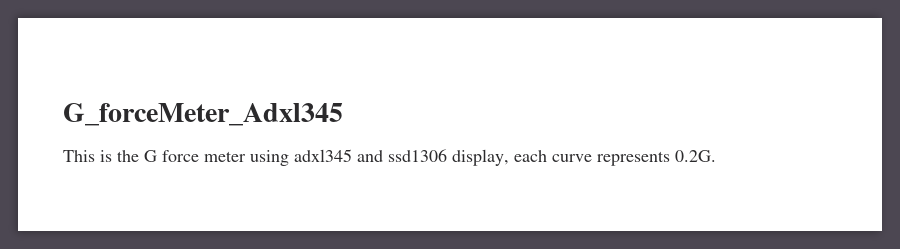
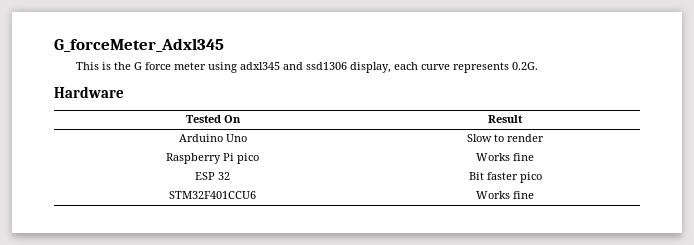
+ Hardware
+ Tested On | Result
+ Arduino Uno | Slow to render
+ Raspberry Pi pico | Works fine
+ ESP 32 | Bit faster pico
+ STM32F401CCU6 | Works fine

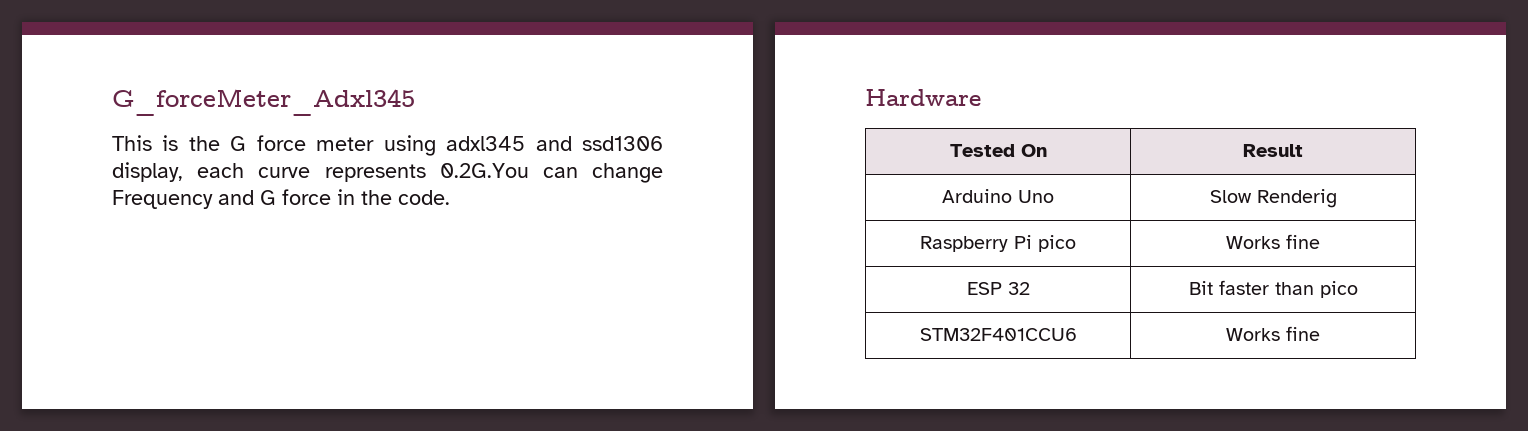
- This is the G force meter using adxl345 and ssd1306 display, each curve represents 0.2G.
+ This is the G force meter using adxl345 and ssd1306 display, each curve represents 0.2G.You can change Frequency and G force in the code.
- Arduino Uno | Slow to render
+ Arduino Uno | Slow Renderig
- ESP 32 | Bit faster pico
+ ESP 32 | Bit faster than pico

